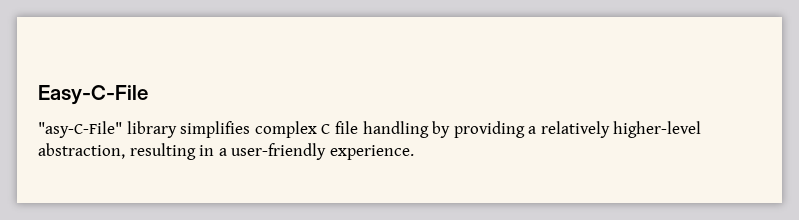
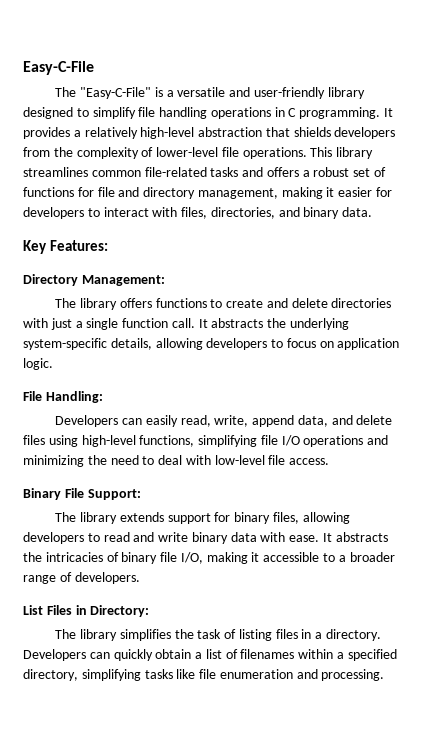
- "asy-C-File" library simplifies complex C file handling by providing a relatively higher-level abstraction, resulting in a user-friendly experience.
+ The "Easy-C-File" is a versatile and user-friendly library designed to simplify file handling operations in C programming. It provides a relatively high-level abstraction that shields developers from the complexity of lower-level file operations. This library streamlines common file-related tasks and offers a robust set of functions for file and directory management, making it easier for developers to interact with files, directories, and binary data.
+ Key Features:
+ Directory Management:
+ The library offers functions to create and delete directories with just a single function call. It abstracts the underlying system-specific details, allowing developers to focus on application logic.
+ File Handling:
+ Developers can easily read, write, append data, and delete files using high-level functions, simplifying file I/O operations and minimizing the need to deal with low-level file access.
+ Binary File Support:
+ The library extends support for binary files, allowing developers to read and write binary data with ease. It abstracts the intricacies of binary file I/O, making it accessible to a broader range of developers.
+ List Files in Directory:
+ The library simplifies the task of listing files in a directory. Developers can quickly obtain a list of filenames within a specified directory, simplifying tasks like file enumeration and processing.

